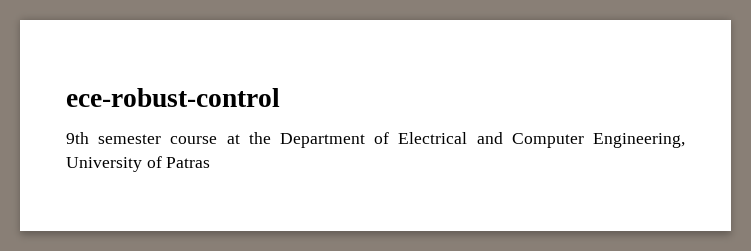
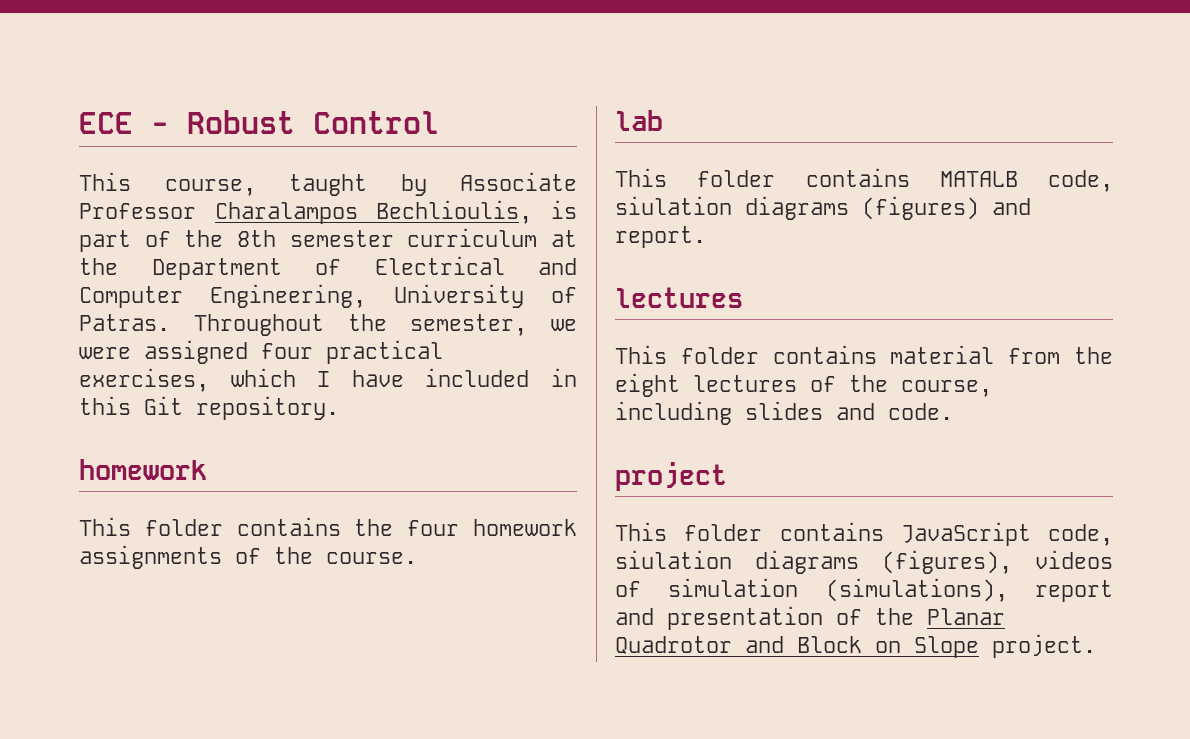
- ece-robust-control
- 9th semester course at the Department of Electrical and Computer Engineering, University of Patras
+ ECE - Robust Control
+ This course, taught by Associate Professor Charalampos Bechlioulis, is part of the 8th semester curriculum at the Department of Electrical and Computer Engineering, University of Patras. Throughout the semester, we were assigned four practical exercises, which I have included in this Git repository.
+ homework
+ This folder contains the four homework assignments of the course.
+ lab
+ This folder contains MATALB code, siulation diagrams (figures) and report.
+ lectures
+ This folder contains material from the eight lectures of the course, including slides and code.
+ project
+ This folder contains JavaScript code, siulation diagrams (figures), videos of simulation (simulations), report and presentation of the Planar Quadrotor and Block on Slope project.

